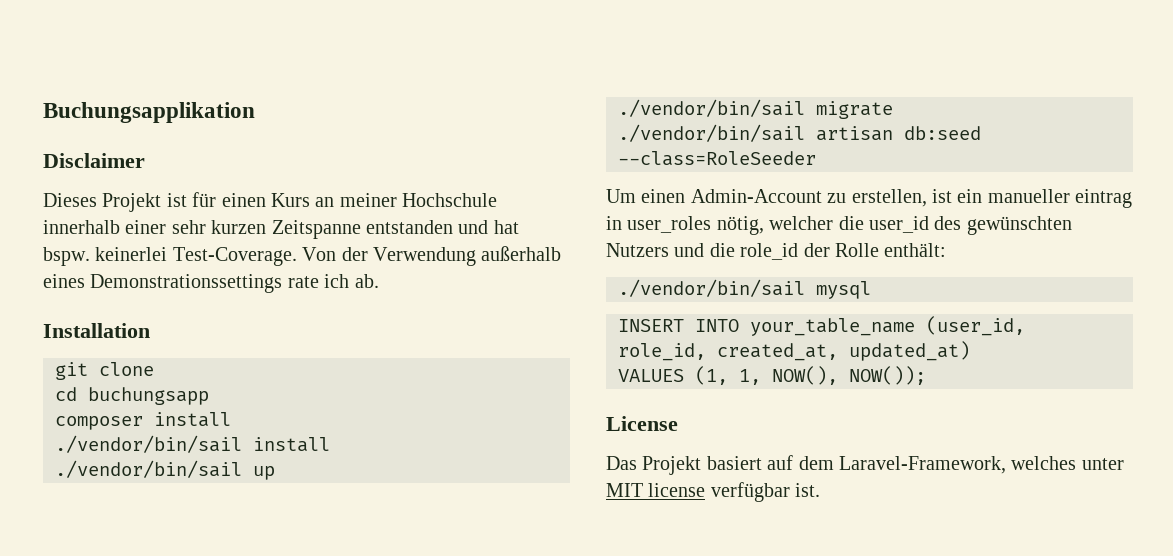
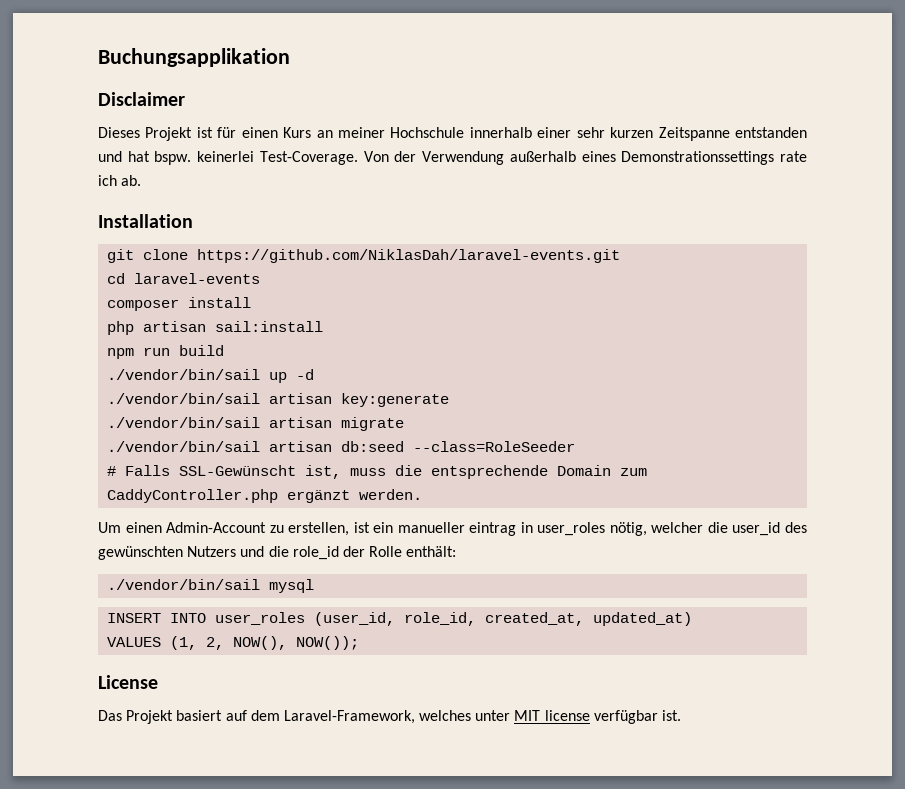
- git clone
+ git clone https://github.com/NiklasDah/laravel-events.git
- cd buchungsapp
+ cd laravel-events
- ./vendor/bin/sail install
+ php artisan sail:install
+ npm run build
- ./vendor/bin/sail up
- ./vendor/bin/sail migrate
+ ./vendor/bin/sail up -d
+ ./vendor/bin/sail artisan key:generate
+ ./vendor/bin/sail artisan migrate
+ # Falls SSL-Gewünscht ist, muss die entsprechende Domain zum CaddyController.php ergänzt werden.
- INSERT INTO your_table_name (user_id, role_id, created_at, updated_at)
+ INSERT INTO user_roles (user_id, role_id, created_at, updated_at)
- VALUES (1, 1, NOW(), NOW());
+ VALUES (1, 2, NOW(), NOW());

